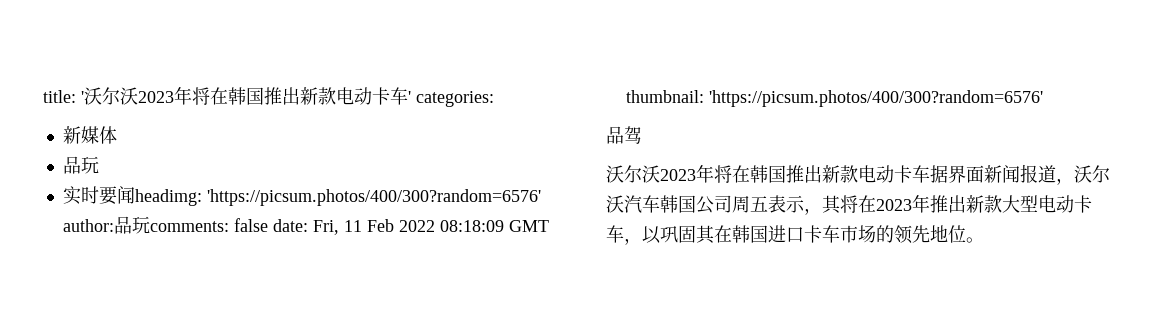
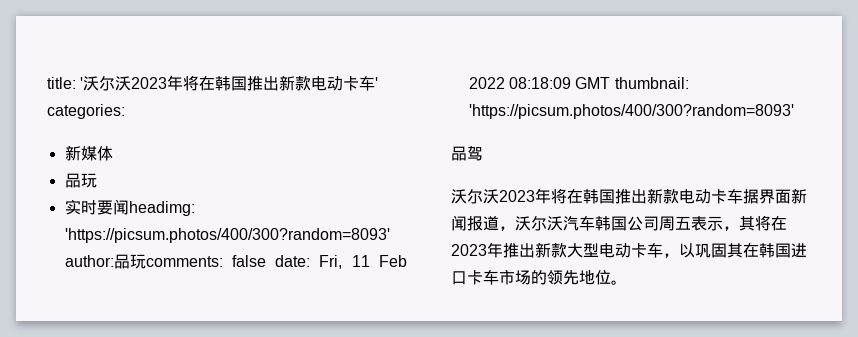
- 实时要闻headimg: 'https://picsum.photos/400/300?random=6576' author:品玩comments: false date: Fri, 11 Feb 2022 08:18:09 GMT thumbnail: 'https://picsum.photos/400/300?random=6576'
+ 实时要闻headimg: 'https://picsum.photos/400/300?random=8093' author:品玩comments: false date: Fri, 11 Feb 2022 08:18:09 GMT thumbnail: 'https://picsum.photos/400/300?random=8093'

